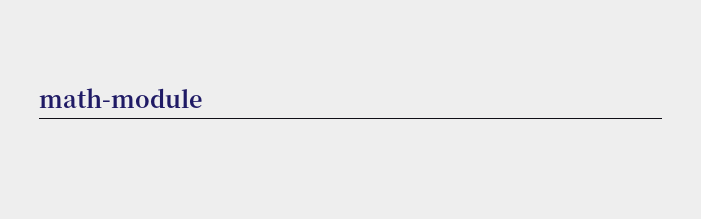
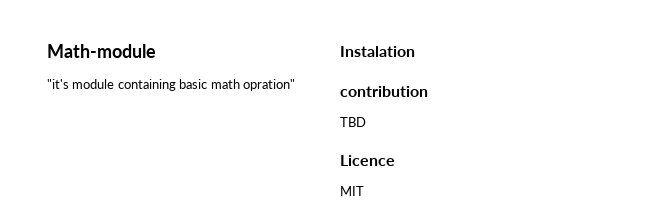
- math-module
+ Math-module
+ "it's module containing basic math opration"
+ Instalation
+ contribution
+ TBD
+ Licence
+ MIT

